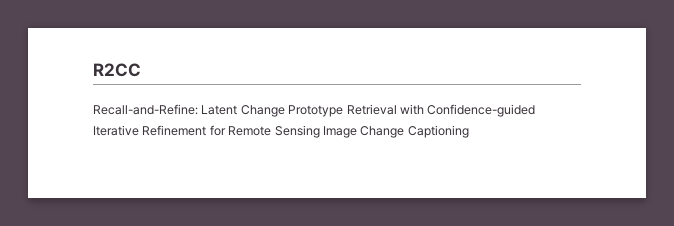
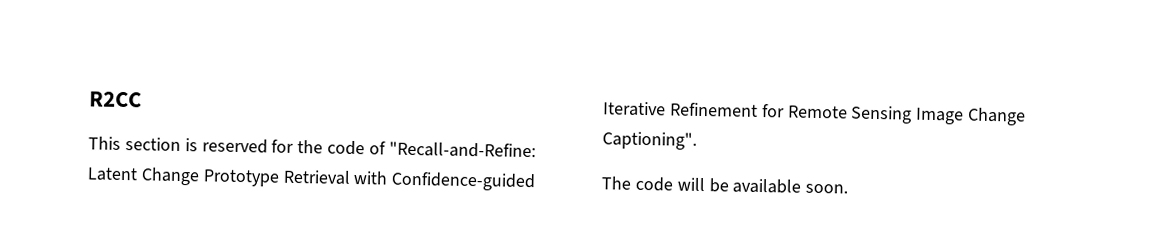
- Recall-and-Refine: Latent Change Prototype Retrieval with Confidence-guided Iterative Refinement for Remote Sensing Image Change Captioning
+ This section is reserved for the code of "Recall-and-Refine: Latent Change Prototype Retrieval with Confidence-guided Iterative Refinement for Remote Sensing Image Change Captioning".
+ The code will be available soon.

